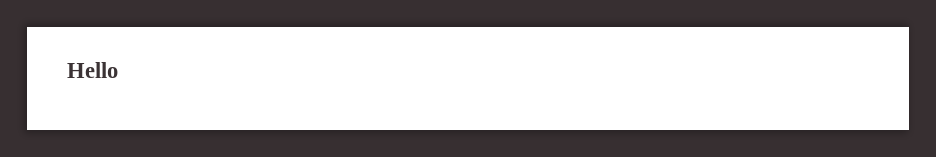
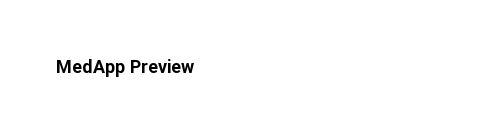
- Hello
+ MedApp Preview

